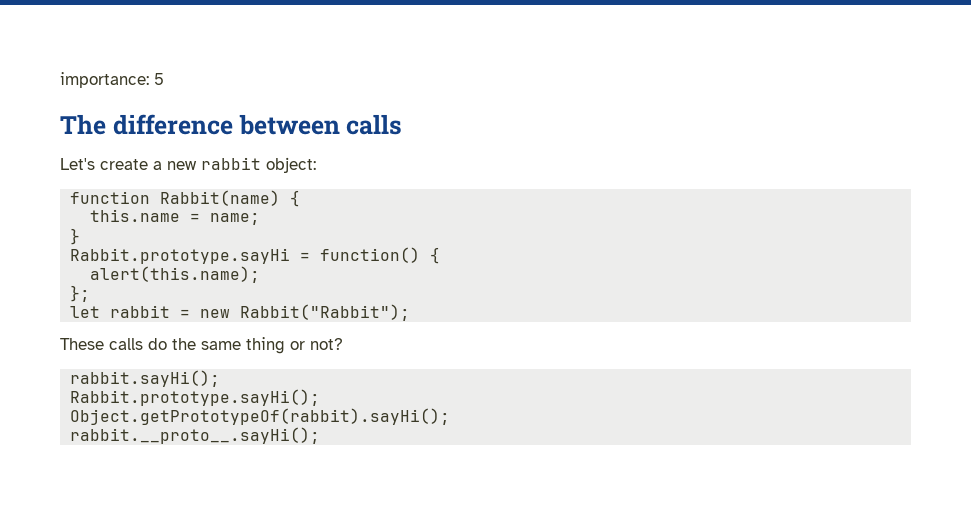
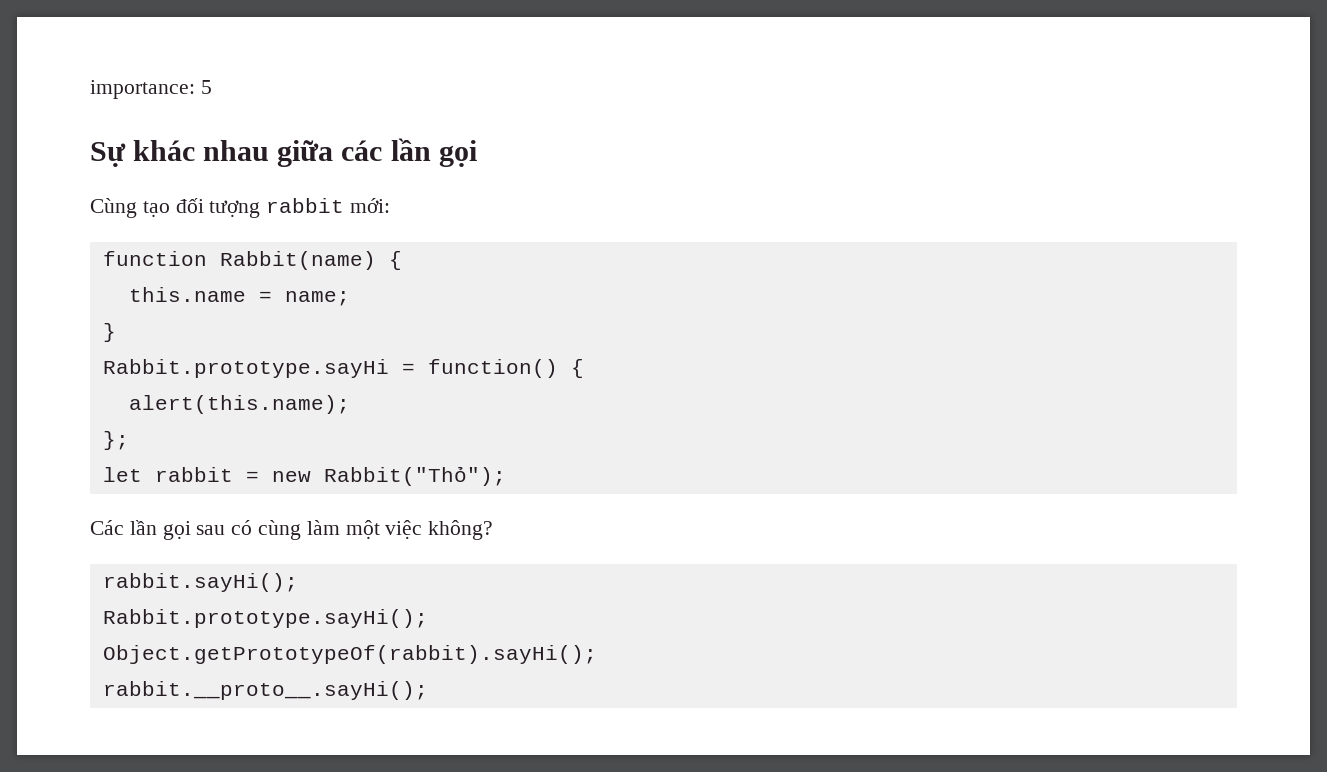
- The difference between calls
- Let's create a new rabbit object:
+ Sự khác nhau giữa các lần gọi
+ Cùng tạo đối tượng rabbit mới:
- let rabbit = new Rabbit("Rabbit");
- These calls do the same thing or not?
+ let rabbit = new Rabbit("Thỏ");
+ Các lần gọi sau có cùng làm một việc không?

